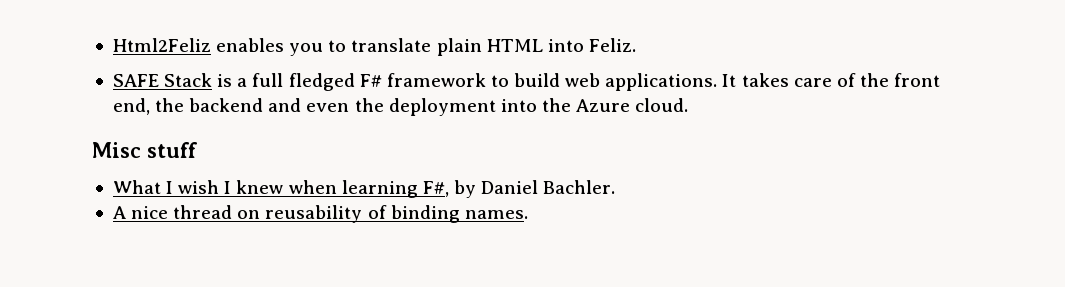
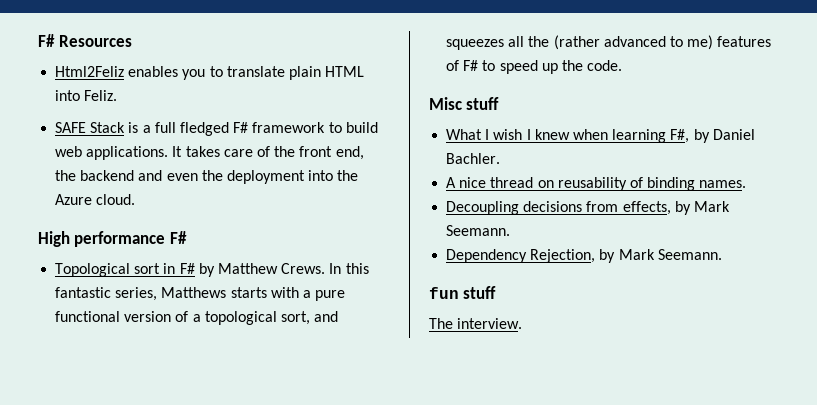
+ F# Resources
+ High performance F#
+ Topological sort in F# by Matthew Crews. In this fantastic series, Matthews starts with a pure functional version of a topological sort, and squeezes all the (rather advanced to me) features of F# to speed up the code.
+ Decoupling decisions from effects, by Mark Seemann.
+ Dependency Rejection, by Mark Seemann.
+ fun stuff
+ The interview.

